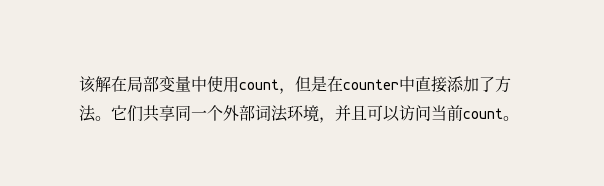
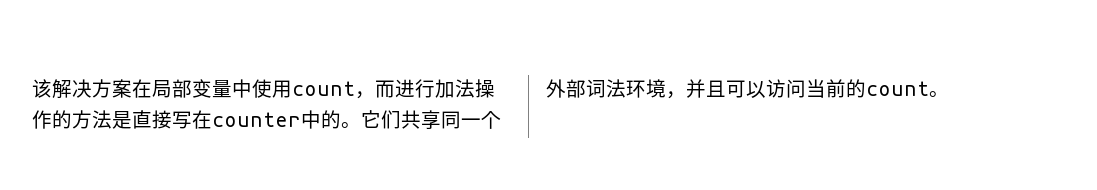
- 该解在局部变量中使用count，但是在counter中直接添加了方法。
+ 该解决方案在局部变量中使用count，而进行加法操作的方法是直接写在counter中的。
- 它们共享同一个外部词法环境，并且可以访问当前count。
+ 它们共享同一个外部词法环境，并且可以访问当前的count。

